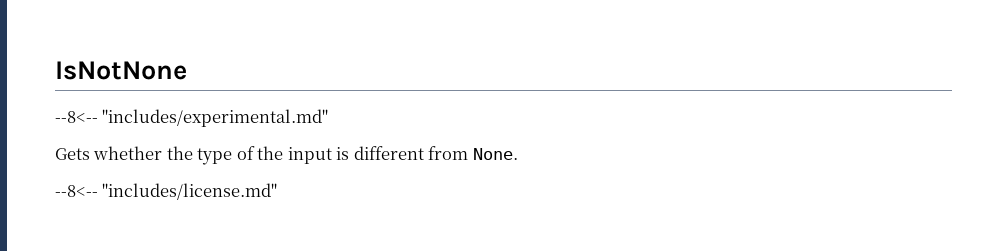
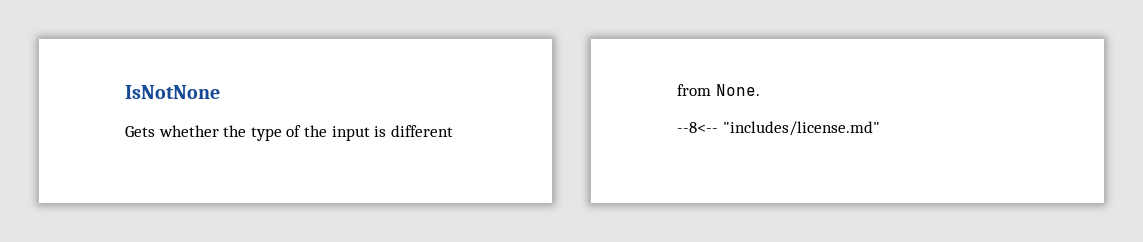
- --8<-- "includes/experimental.md"

